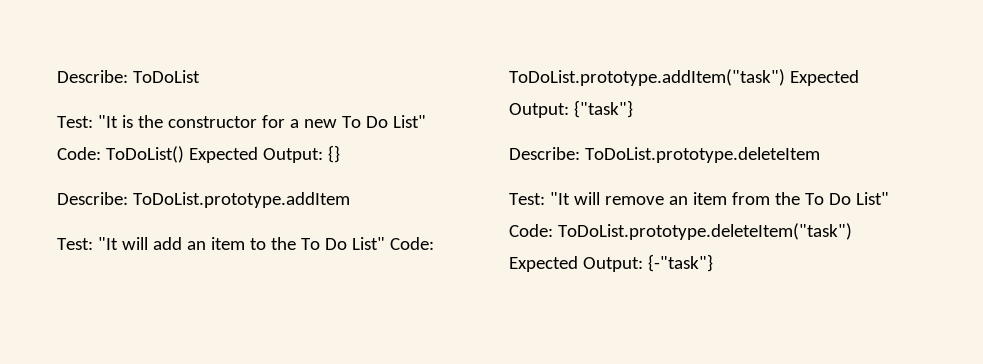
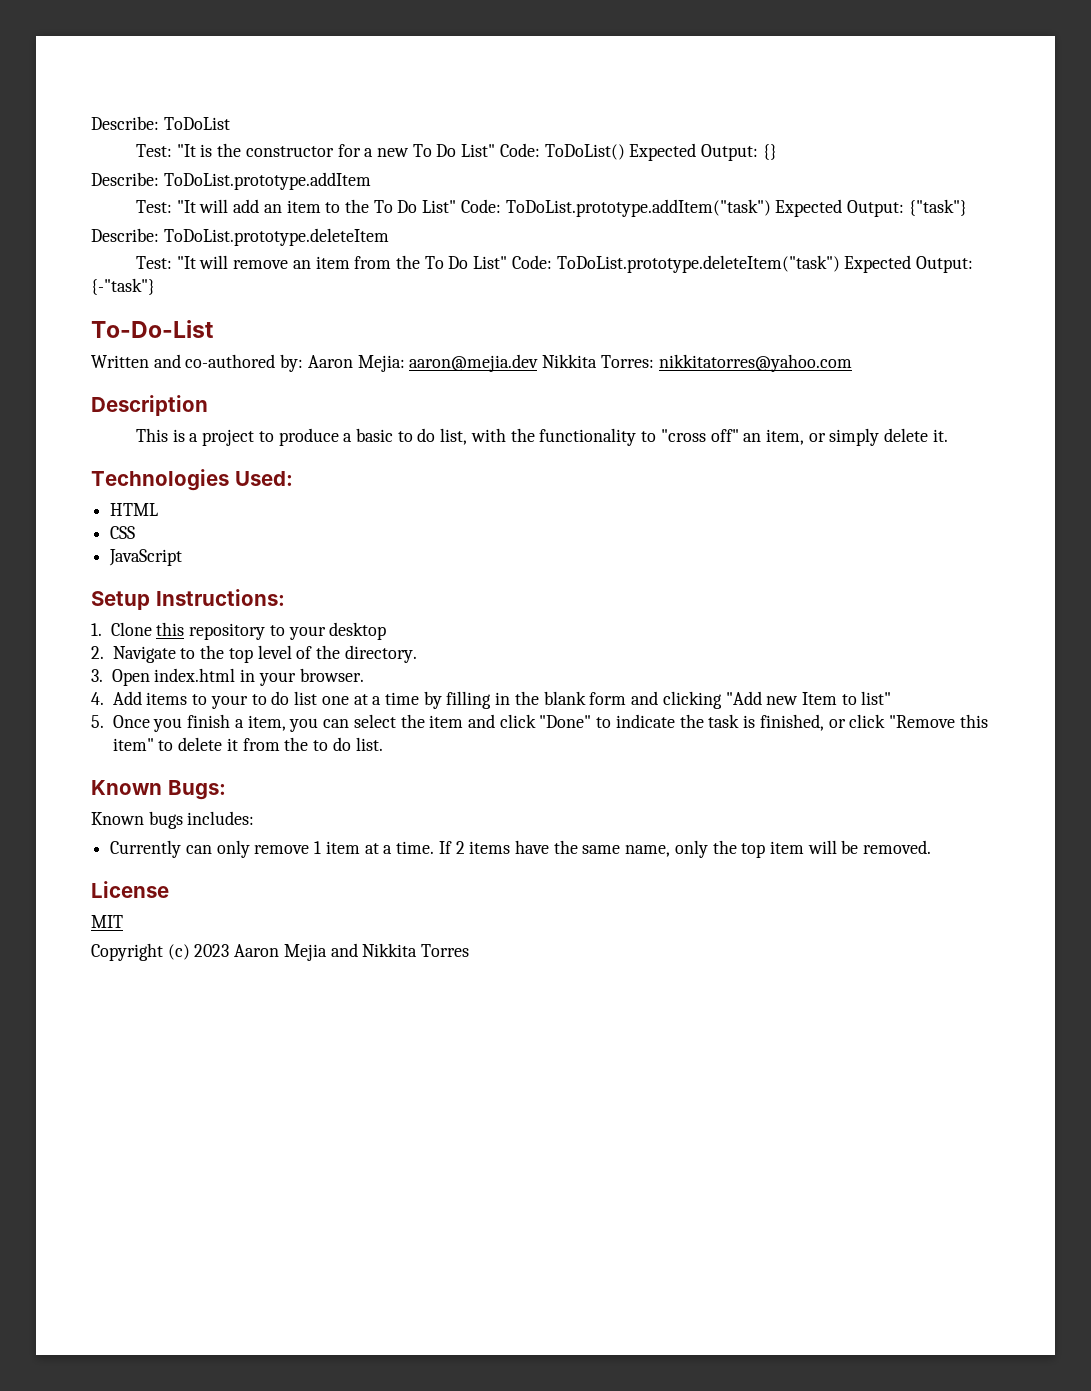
+ To-Do-List
+ Written and co-authored by: Aaron Mejia: aaron@mejia.dev Nikkita Torres: nikkitatorres@yahoo.com
+ Description
+ This is a project to produce a basic to do list, with the functionality to "cross off" an item, or simply delete it.
+ Technologies Used:
+ HTML
+ CSS
+ JavaScript
+ Setup Instructions:
+ 1. Clone this repository to your desktop
+ 2. Navigate to the top level of the directory.
+ 3. Open index.html in your browser.
+ 4. Add items to your to do list one at a time by filling in the blank form and clicking "Add new Item to list"
+ 5. Once you finish a item, you can select the item and click "Done" to indicate the task is finished, or click "Remove this item" to delete it from the to do list.
+ Known Bugs:
+ Known bugs includes:
+ Currently can only remove 1 item at a time. If 2 items have the same name, only the top item will be removed.
+ License
+ MIT
+ Copyright (c) 2023 Aaron Mejia and Nikkita Torres

